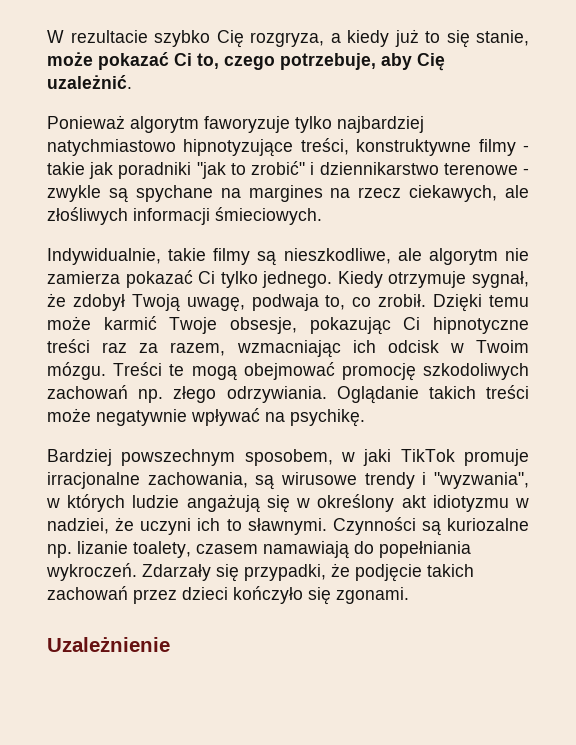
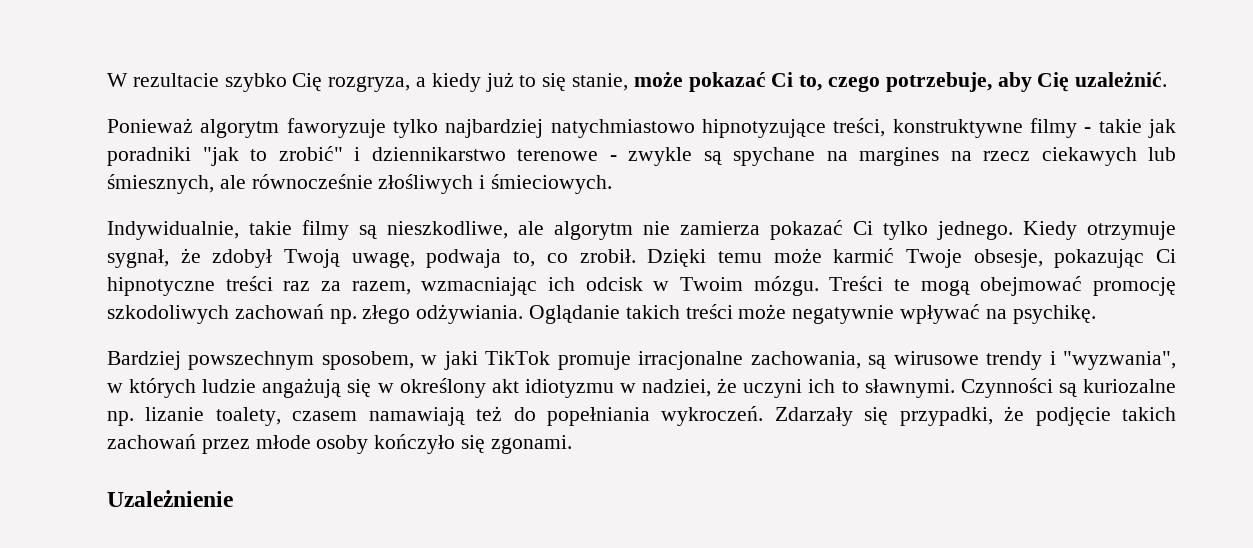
- Ponieważ algorytm faworyzuje tylko najbardziej natychmiastowo hipnotyzujące treści, konstruktywne filmy - takie jak poradniki "jak to zrobić" i dziennikarstwo terenowe - zwykle są spychane na margines na rzecz ciekawych, ale złośliwych informacji śmieciowych.
+ Ponieważ algorytm faworyzuje tylko najbardziej natychmiastowo hipnotyzujące treści, konstruktywne filmy - takie jak poradniki "jak to zrobić" i dziennikarstwo terenowe - zwykle są spychane na margines na rzecz ciekawych lub śmiesznych, ale równocześnie złośliwych i śmieciowych.
- Treści te mogą obejmować promocję szkodoliwych zachowań np. złego odrzywiania.
+ Treści te mogą obejmować promocję szkodoliwych zachowań np. złego odżywiania.
- Czynności są kuriozalne np. lizanie toalety, czasem namawiają do popełniania wykroczeń.
+ Czynności są kuriozalne np. lizanie toalety, czasem namawiają też do popełniania wykroczeń.
- Zdarzały się przypadki, że podjęcie takich zachowań przez dzieci kończyło się zgonami.
+ Zdarzały się przypadki, że podjęcie takich zachowań przez młode osoby kończyło się zgonami.

